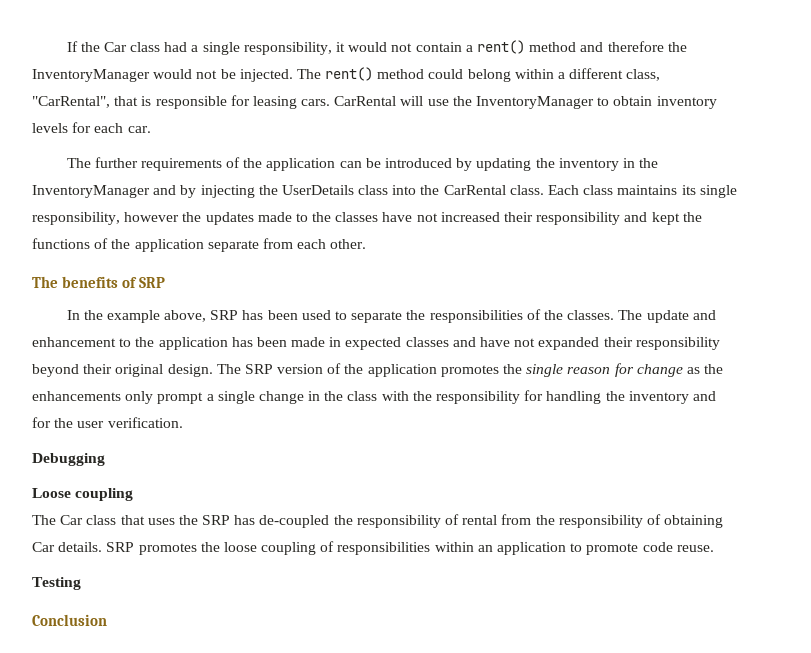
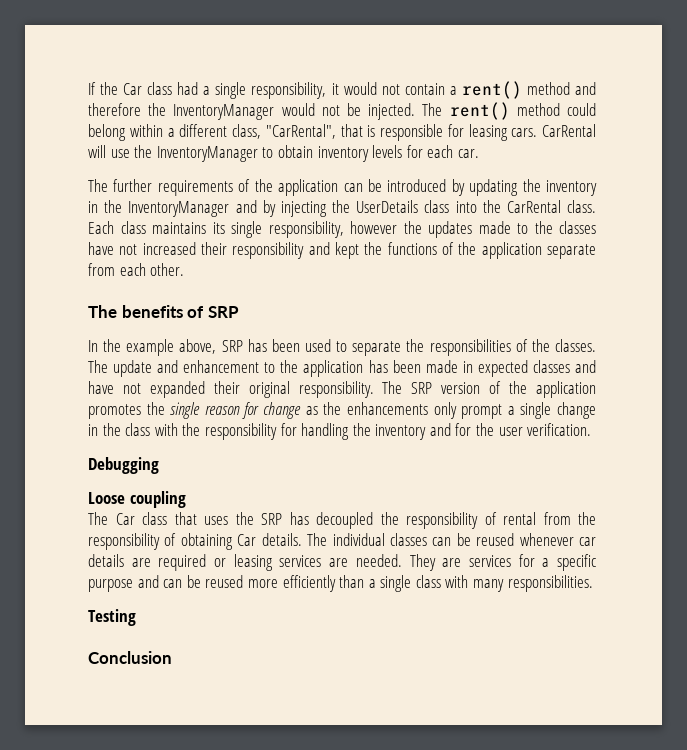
- The update and enhancement to the application has been made in expected classes and have not expanded their responsibility beyond their original design.
+ The update and enhancement to the application has been made in expected classes and have not expanded their original responsibility.
- The Car class that uses the SRP has de-coupled the responsibility of rental from the responsibility of obtaining Car details.
+ The Car class that uses the SRP has decoupled the responsibility of rental from the responsibility of obtaining Car details.
- SRP promotes the loose coupling of responsibilities within an application to promote code reuse.
+ The individual classes can be reused whenever car details are required or leasing services are needed. They are services for a specific purpose and can be reused more efficiently than a single class with many responsibilities.

